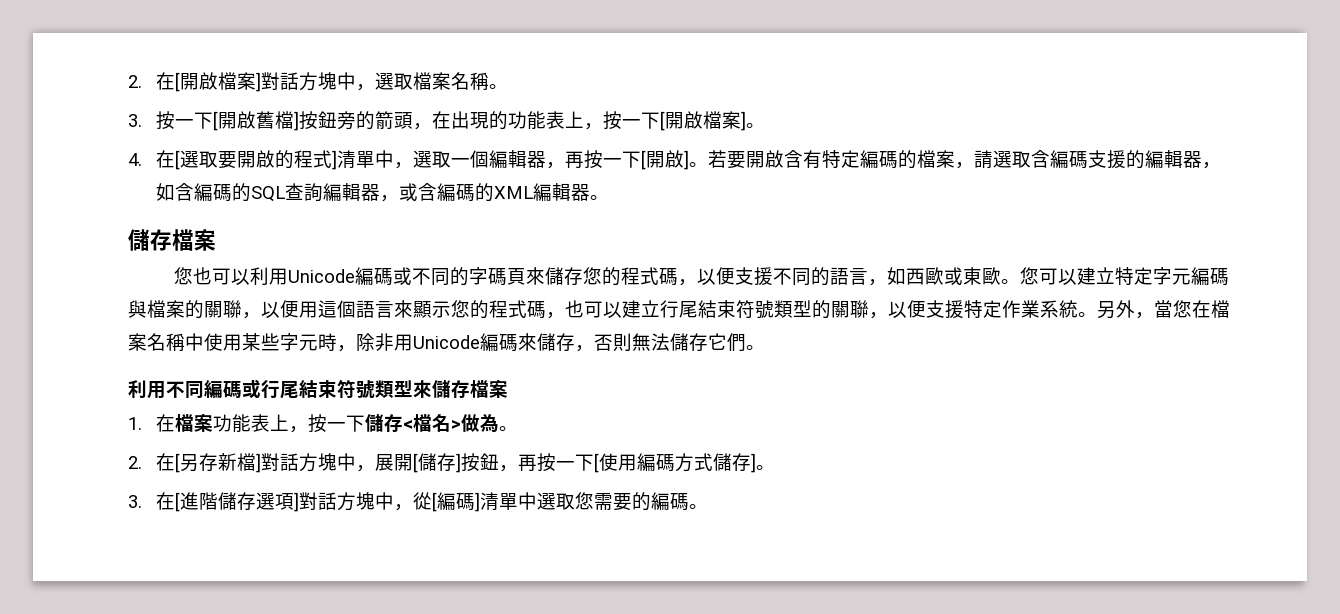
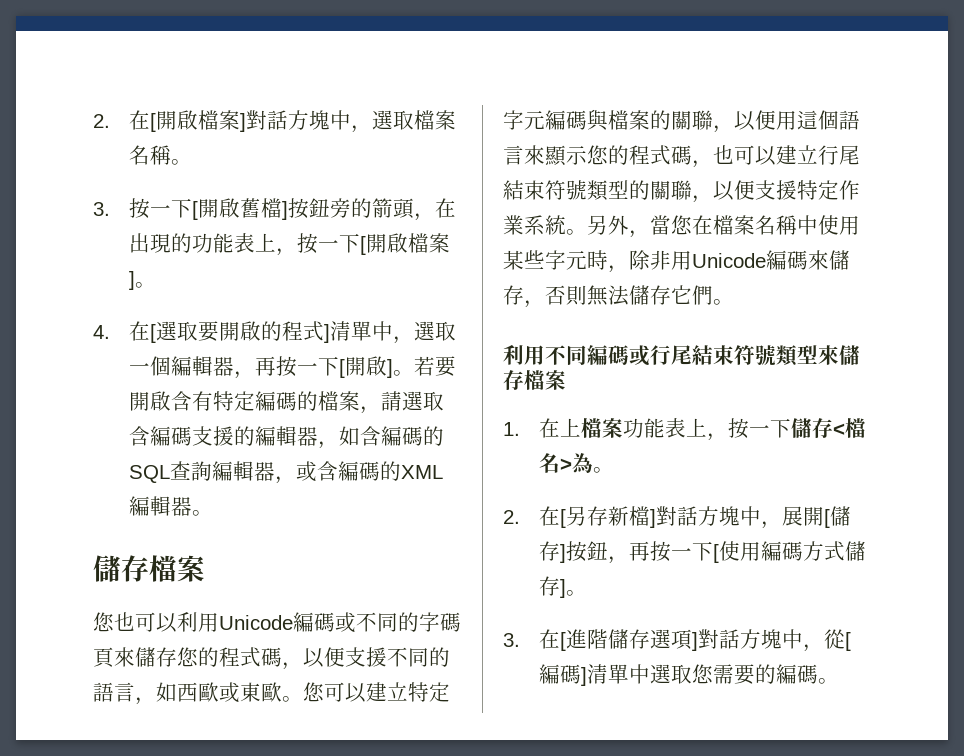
- 1.在檔案功能表上，按一下儲存<檔名>做為。
+ 1.在上檔案功能表上，按一下儲存<檔名>為。

